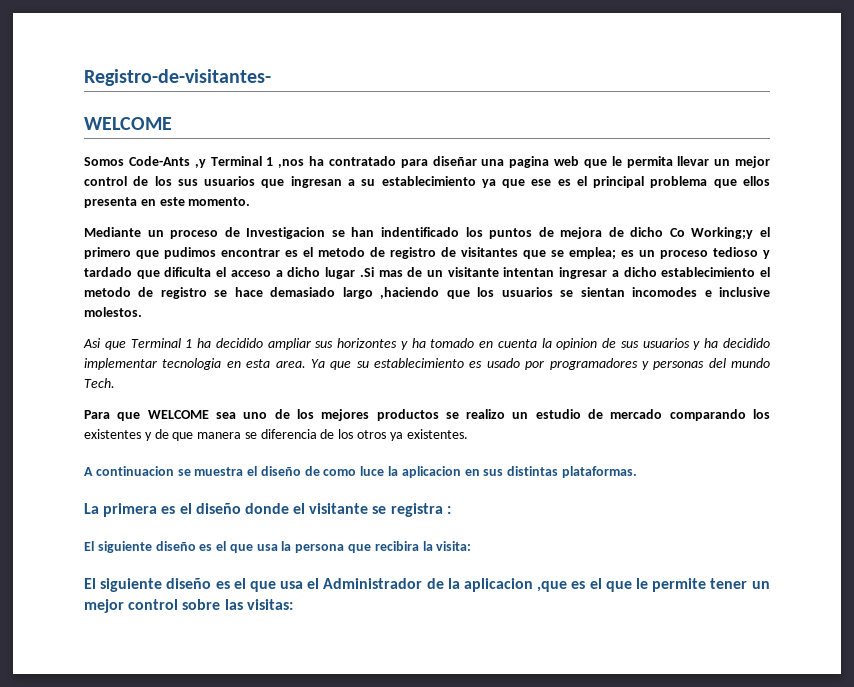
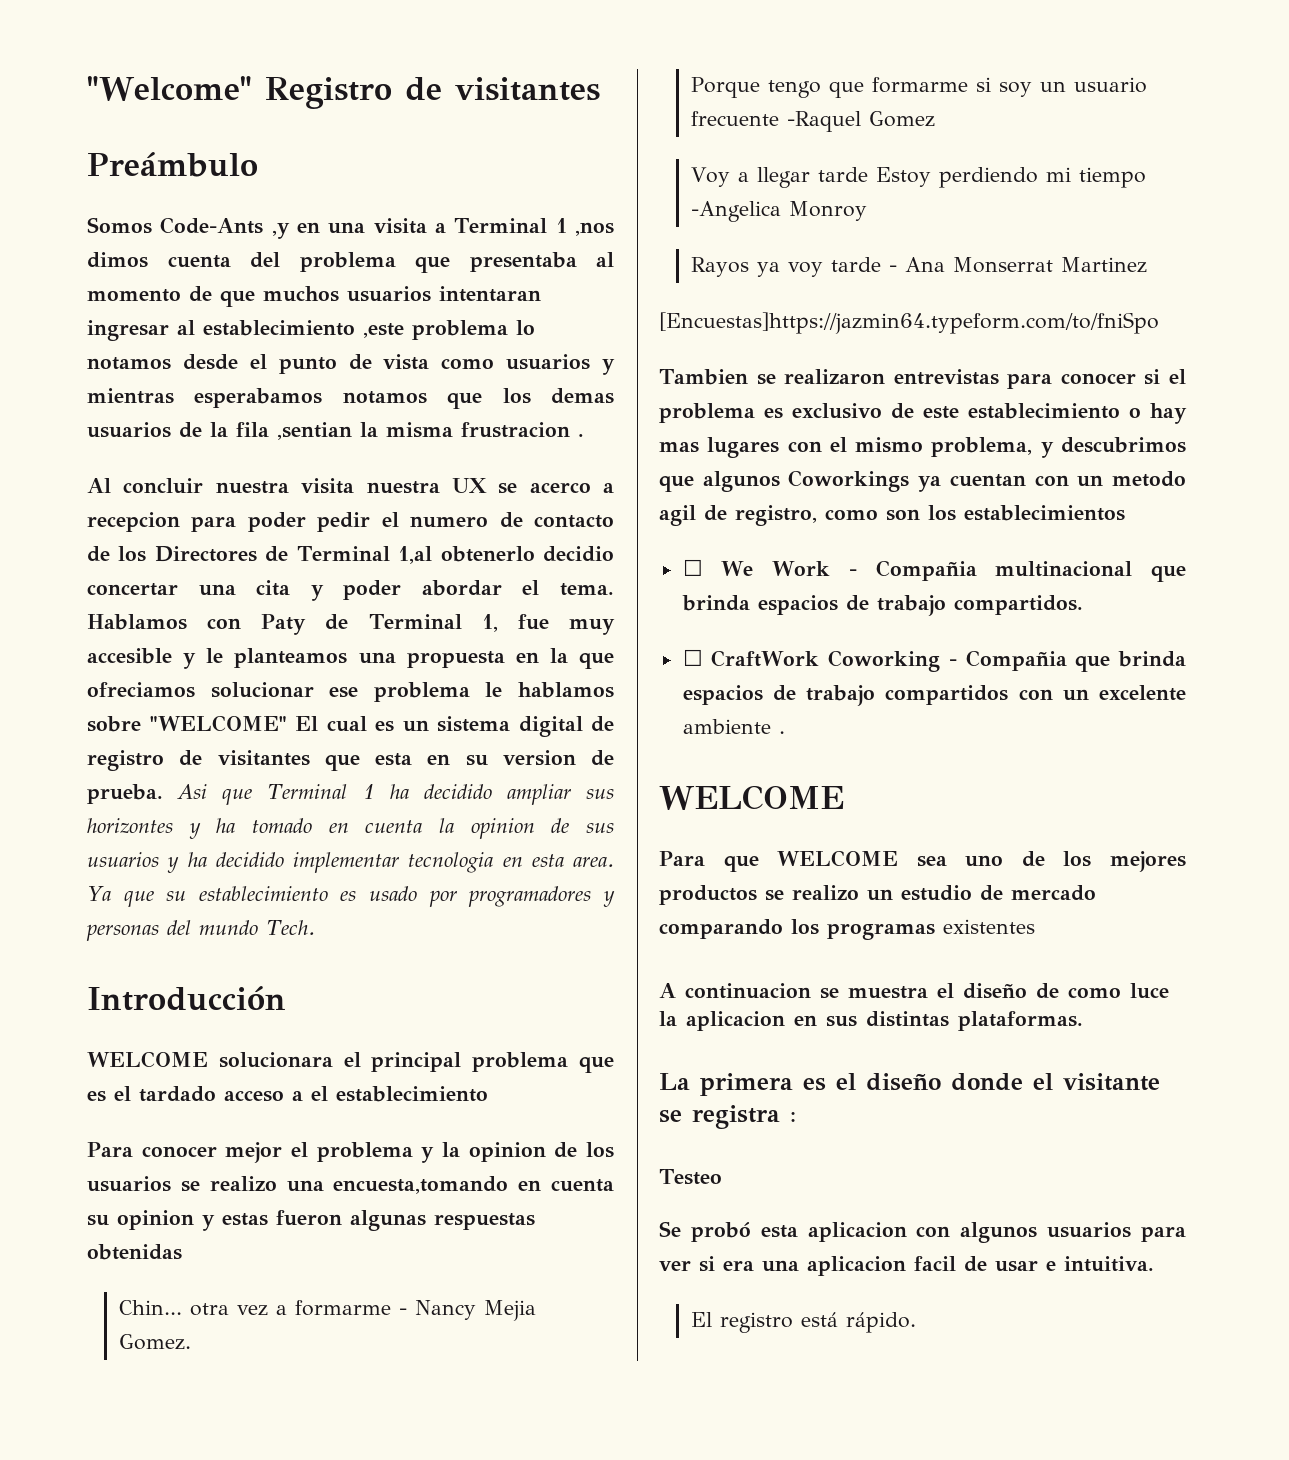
- Registro-de-visitantes-
- WELCOME
- Somos Code-Ants ,y Terminal 1 ,nos ha contratado para diseñar una pagina web que le permita llevar un mejor control de los sus usuarios que ingresan a su establecimiento ya que ese es el principal problema que ellos presenta en este momento.
- Mediante un proceso de Investigacion se han indentificado los puntos de mejora de dicho Co Working;y el primero que pudimos encontrar es el metodo de registro de visitantes que se emplea; es un proceso tedioso y tardado que dificulta el acceso a dicho lugar .Si mas de un visitante intentan ingresar a dicho establecimiento el metodo de registro se hace demasiado largo ,haciendo que los usuarios se sientan incomodes e inclusive molestos.
- Asi que Terminal 1 ha decidido ampliar sus horizontes y ha tomado en cuenta la opinion de sus usuarios y ha decidido implementar tecnologia en esta area.
+ "Welcome" Registro de visitantes
+ Preámbulo
+ Somos Code-Ants ,y en una visita a Terminal 1 ,nos dimos cuenta del problema que presentaba al momento de que muchos usuarios intentaran ingresar al establecimiento ,este problema lo notamos desde el punto de vista como usuarios y mientras esperabamos notamos que los demas usuarios de la fila ,sentian la misma frustracion .
+ Al concluir nuestra visita nuestra UX se acerco a recepcion para poder pedir el numero de contacto de los Directores de Terminal 1,al obtenerlo decidio concertar una cita y poder abordar el tema. Hablamos con Paty de Terminal 1, fue muy accesible y le planteamos una propuesta en la que ofreciamos solucionar ese problema le hablamos sobre "WELCOME" El cual es un sistema digital de registro de visitantes que esta en su version de prueba. Asi que Terminal 1 ha decidido ampliar sus horizontes y ha tomado en cuenta la opinion de sus usuarios y ha decidido implementar tecnologia en esta area.
+ Introducción
+ WELCOME solucionara el principal problema que es el tardado acceso a el establecimiento
+ Para conocer mejor el problema y la opinion de los usuarios se realizo una encuesta,tomando en cuenta su opinion y estas fueron algunas respuestas obtenidas
+ Chin... otra vez a formarme - Nancy Mejia Gomez.
+ Porque tengo que formarme si soy un usuario frecuente -Raquel Gomez
+ Voy a llegar tarde Estoy perdiendo mi tiempo -Angelica Monroy
+ Rayos ya voy tarde - Ana Monserrat Martinez
+ [Encuestas]https://jazmin64.typeform.com/to/fniSpo
+ Tambien se realizaron entrevistas para conocer si el problema es exclusivo de este establecimiento o hay mas lugares con el mismo problema, y descubrimos que algunos Coworkings ya cuentan con un metodo agil de registro, como son los establecimientos
+ ☐ We Work - Compañia multinacional que brinda espacios de trabajo compartidos.
+ ☐ CraftWork Coworking - Compañia que brinda espacios de trabajo compartidos con un excelente ambiente .
+ WELCOME
- Para que WELCOME sea uno de los mejores productos se realizo un estudio de mercado comparando los existentes y de que manera se diferencia de los otros ya existentes.
+ Para que WELCOME sea uno de los mejores productos se realizo un estudio de mercado comparando los programas existentes
- El siguiente diseño es el que usa la persona que recibira la visita:
- El siguiente diseño es el que usa el Administrador de la aplicacion ,que es el que le permite tener un mejor control sobre las visitas:
+ Testeo
+ Se probó esta aplicacion con algunos usuarios para ver si era una aplicacion facil de usar e intuitiva.
+ El registro está rápido.

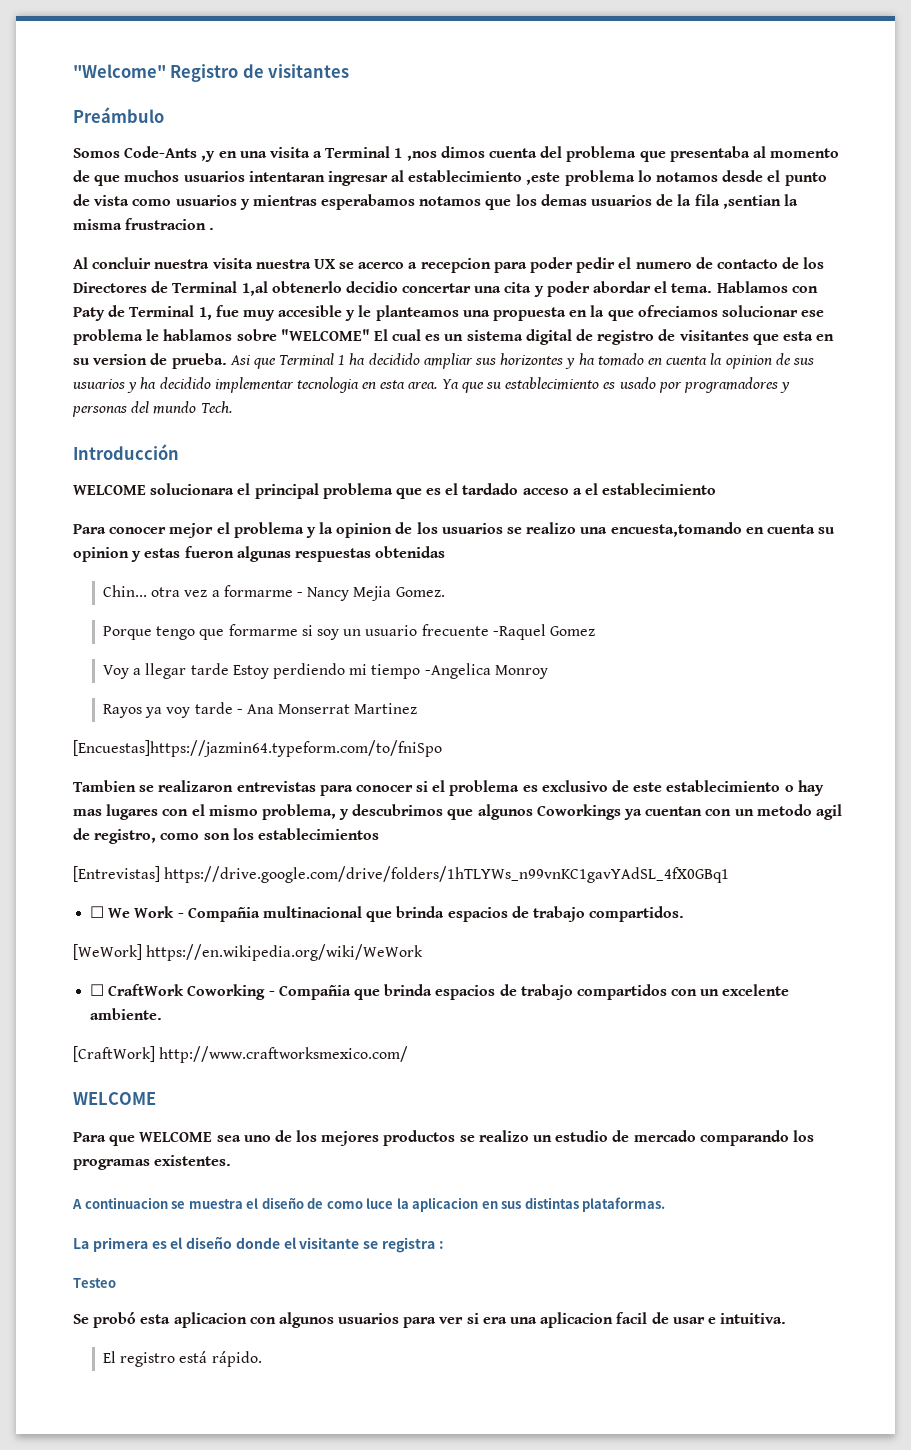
+ [Entrevistas] https://drive.google.com/drive/folders/1hTLYWs_n99vnKC1gavYAdSL_4fX0GBq1
+ [WeWork] https://en.wikipedia.org/wiki/WeWork
- ☐ CraftWork Coworking - Compañia que brinda espacios de trabajo compartidos con un excelente ambiente .
+ ☐ CraftWork Coworking - Compañia que brinda espacios de trabajo compartidos con un excelente ambiente.
+ [CraftWork] http://www.craftworksmexico.com/
- Para que WELCOME sea uno de los mejores productos se realizo un estudio de mercado comparando los programas existentes
+ Para que WELCOME sea uno de los mejores productos se realizo un estudio de mercado comparando los programas existentes.

